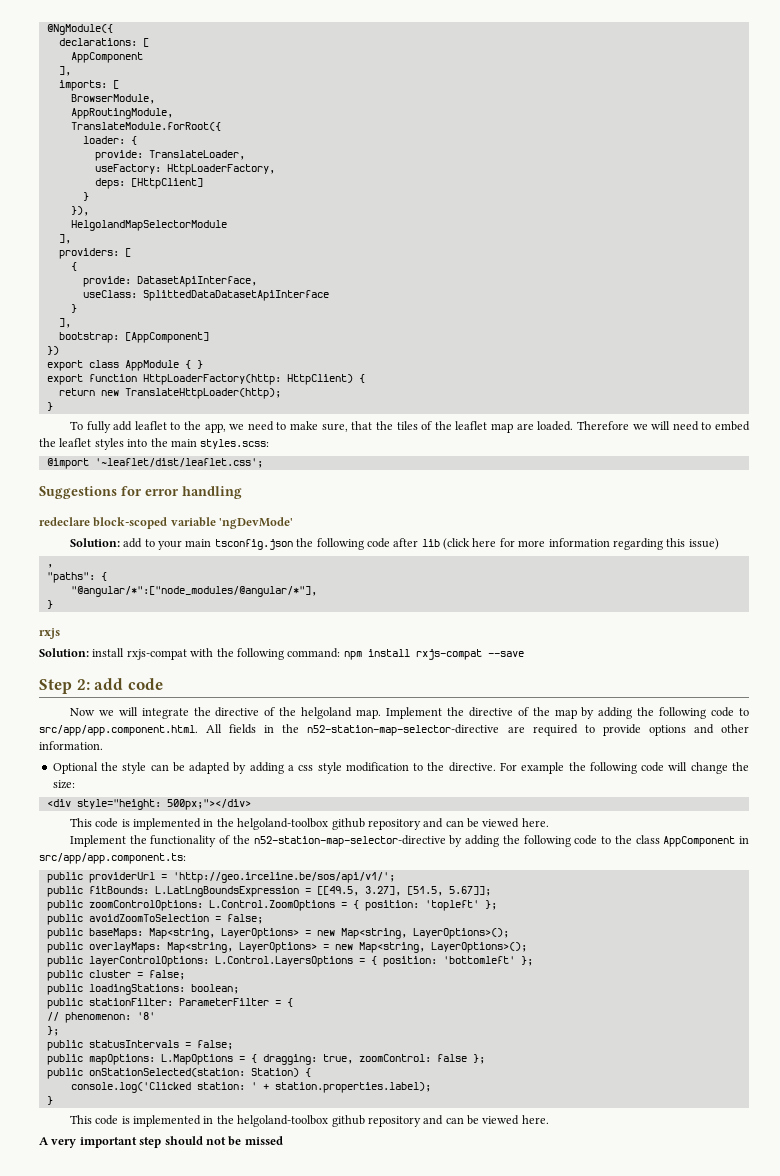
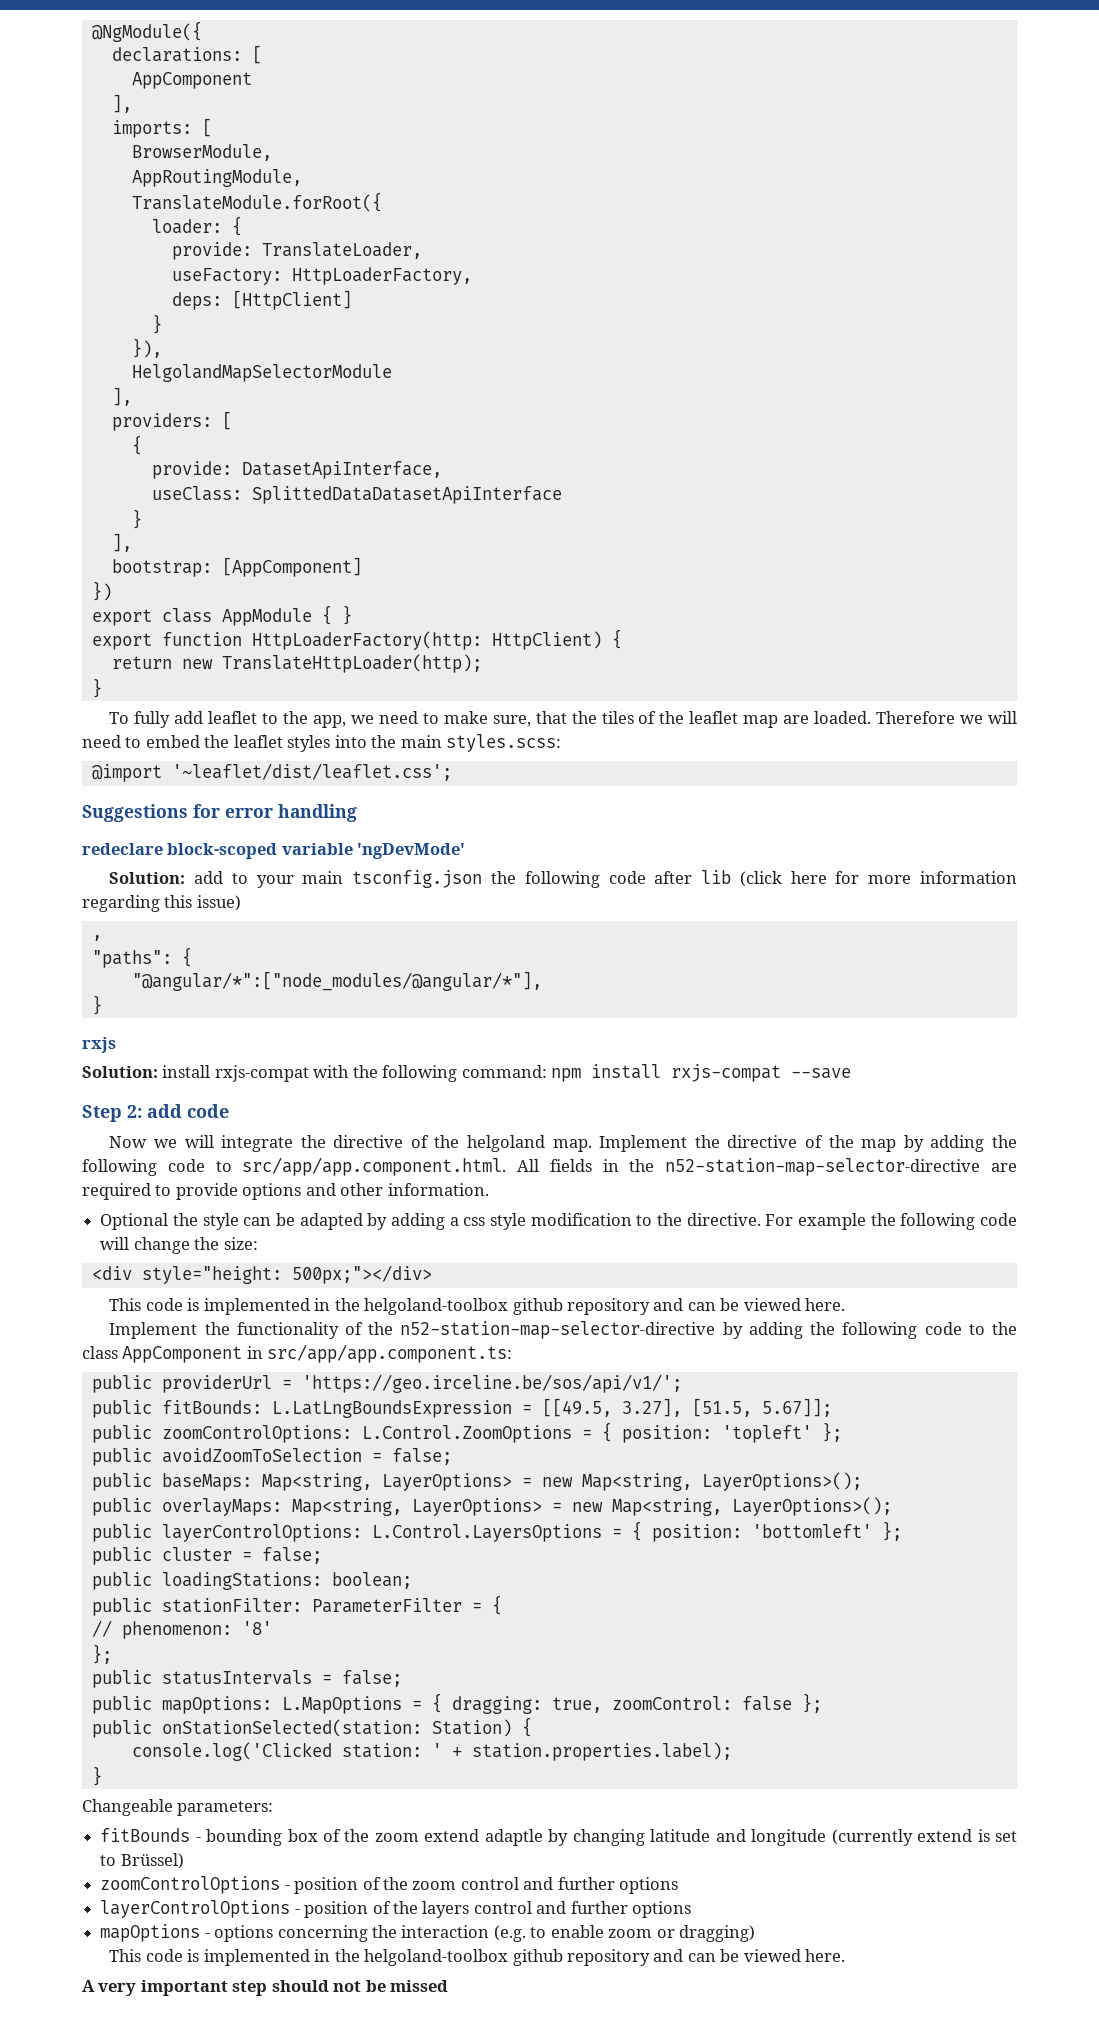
- public providerUrl = 'http://geo.irceline.be/sos/api/v1/';
+ public providerUrl = 'https://geo.irceline.be/sos/api/v1/';
+ Changeable parameters:
+ fitBounds - bounding box of the zoom extend adaptle by changing latitude and longitude (currently extend is set to Brüssel)
+ zoomControlOptions - position of the zoom control and further options
+ layerControlOptions - position of the layers control and further options
+ mapOptions - options concerning the interaction (e.g. to enable zoom or dragging)

